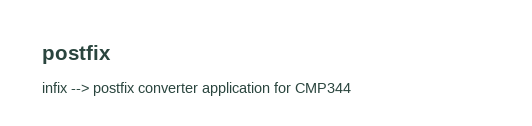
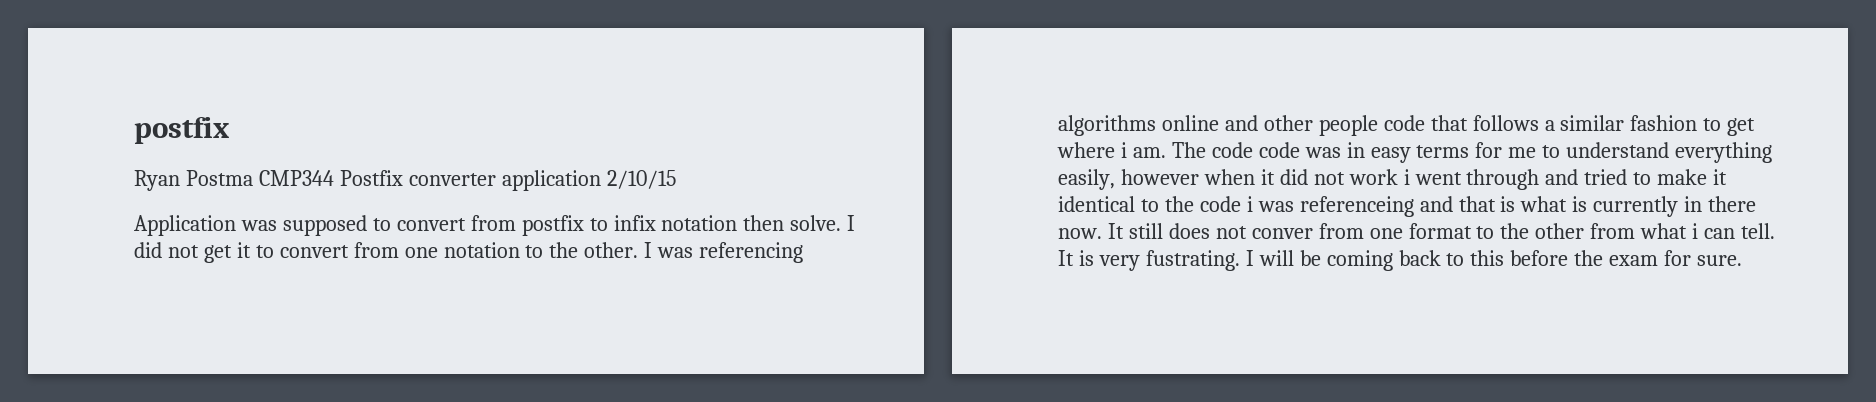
- infix --> postfix converter application for CMP344
+ Ryan Postma CMP344 Postfix converter application 2/10/15
+ Application was supposed to convert from postfix to infix notation then solve. I did not get it to convert from one notation to the other. I was referencing algorithms online and other people code that follows a similar fashion to get where i am. The code code was in easy terms for me to understand everything easily, however when it did not work i went through and tried to make it identical to the code i was referenceing and that is what is currently in there now. It still does not conver from one format to the other from what i can tell. It is very fustrating. I will be coming back to this before the exam for sure.

